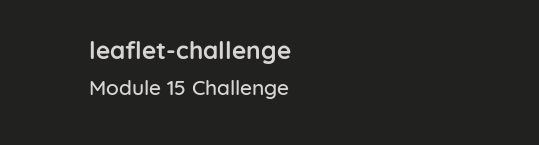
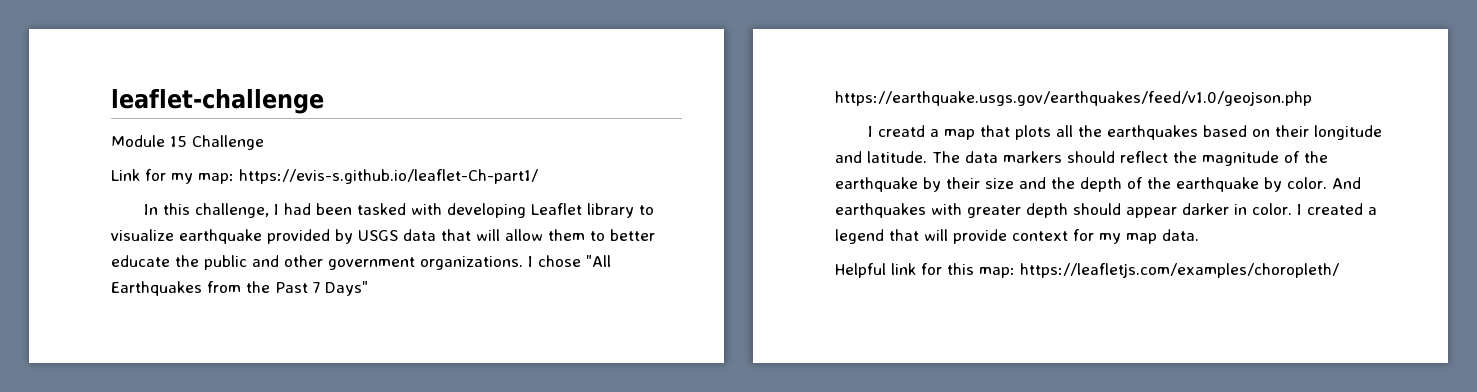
+ Link for my map: https://evis-s.github.io/leaflet-Ch-part1/
+ In this challenge, I had been tasked with developing Leaflet library to visualize earthquake provided by USGS data that will allow them to better educate the public and other government organizations. I chose "All Earthquakes from the Past 7 Days" https://earthquake.usgs.gov/earthquakes/feed/v1.0/geojson.php
+ I creatd a map that plots all the earthquakes based on their longitude and latitude. The data markers should reflect the magnitude of the earthquake by their size and the depth of the earthquake by color. And earthquakes with greater depth should appear darker in color. I created a legend that will provide context for my map data.
+ Helpful link for this map: https://leafletjs.com/examples/choropleth/

